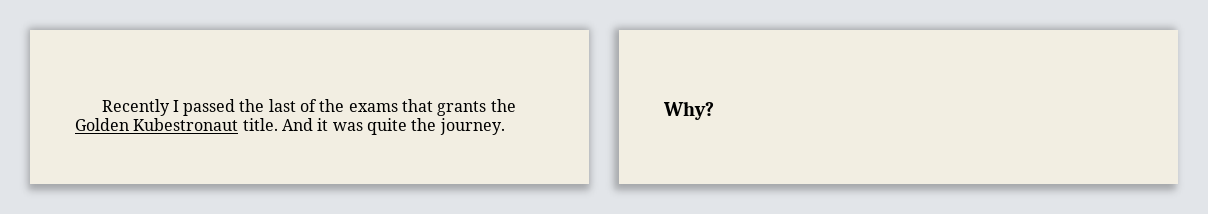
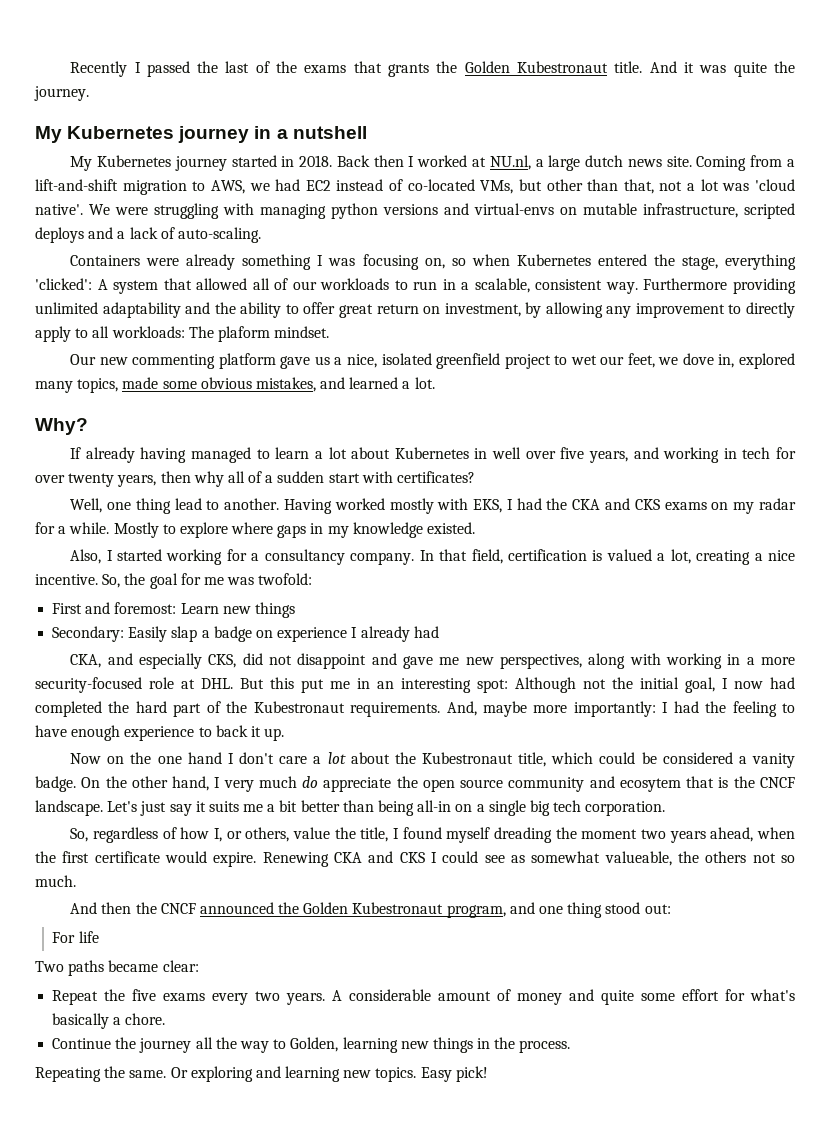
+ My Kubernetes journey in a nutshell
+ My Kubernetes journey started in 2018. Back then I worked at NU.nl, a large dutch news site. Coming from a lift-and-shift migration to AWS, we had EC2 instead of co-located VMs, but other than that, not a lot was 'cloud native'. We were struggling with managing python versions and virtual-envs on mutable infrastructure, scripted deploys and a lack of auto-scaling.
+ Containers were already something I was focusing on, so when Kubernetes entered the stage, everything 'clicked': A system that allowed all of our workloads to run in a scalable, consistent way. Furthermore providing unlimited adaptability and the ability to offer great return on investment, by allowing any improvement to directly apply to all workloads: The plaform mindset.
+ Our new commenting platform gave us a nice, isolated greenfield project to wet our feet, we dove in, explored many topics, made some obvious mistakes, and learned a lot.
  Why?
+ If already having managed to learn a lot about Kubernetes in well over five years, and working in tech for over twenty years, then why all of a sudden start with certificates?
+ Well, one thing lead to another. Having worked mostly with EKS, I had the CKA and CKS exams on my radar for a while. Mostly to explore where gaps in my knowledge existed.
+ Also, I started working for a consultancy company. In that field, certification is valued a lot, creating a nice incentive. So, the goal for me was twofold:
+ First and foremost: Learn new things
+ Secondary: Easily slap a badge on experience I already had
+ CKA, and especially CKS, did not disappoint and gave me new perspectives, along with working in a more security-focused role at DHL. But this put me in an interesting spot: Although not the initial goal, I now had completed the hard part of the Kubestronaut requirements. And, maybe more importantly: I had the feeling to have enough experience to back it up.
+ Now on the one hand I don't care a lot about the Kubestronaut title, which could be considered a vanity badge. On the other hand, I very much do appreciate the open source community and ecosytem that is the CNCF landscape. Let's just say it suits me a bit better than being all-in on a single big tech corporation.
+ So, regardless of how I, or others, value the title, I found myself dreading the moment two years ahead, when the first certificate would expire. Renewing CKA and CKS I could see as somewhat valueable, the others not so much.
+ And then the CNCF announced the Golden Kubestronaut program, and one thing stood out:
+ For life
+ Two paths became clear:
+ Repeat the five exams every two years. A considerable amount of money and quite some effort for what's basically a chore.
+ Continue the journey all the way to Golden, learning new things in the process.
+ Repeating the same. Or exploring and learning new topics. Easy pick!

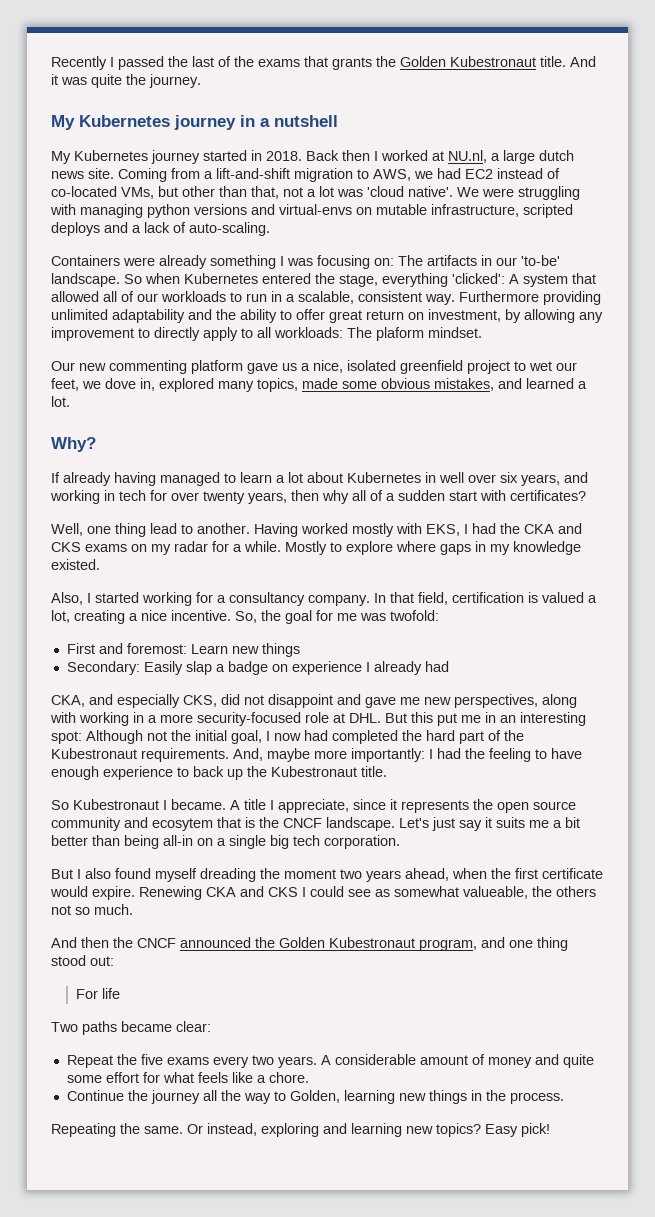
- Containers were already something I was focusing on, so when Kubernetes entered the stage, everything 'clicked': A system that allowed all of our workloads to run in a scalable, consistent way.
+ Containers were already something I was focusing on: The artifacts in our 'to-be' landscape. So when Kubernetes entered the stage, everything 'clicked': A system that allowed all of our workloads to run in a scalable, consistent way.
- If already having managed to learn a lot about Kubernetes in well over five years, and working in tech for over twenty years, then why all of a sudden start with certificates?
+ If already having managed to learn a lot about Kubernetes in well over six years, and working in tech for over twenty years, then why all of a sudden start with certificates?
- And, maybe more importantly: I had the feeling to have enough experience to back it up.
- Now on the one hand I don't care a lot about the Kubestronaut title, which could be considered a vanity badge. On the other hand, I very much do appreciate the open source community and ecosytem that is the CNCF landscape.
+ And, maybe more importantly: I had the feeling to have enough experience to back up the Kubestronaut title.
+ So Kubestronaut I became. A title I appreciate, since it represents the open source community and ecosytem that is the CNCF landscape.
- So, regardless of how I, or others, value the title, I found myself dreading the moment two years ahead, when the first certificate would expire.
+ But I also found myself dreading the moment two years ahead, when the first certificate would expire.
- A considerable amount of money and quite some effort for what's basically a chore.
+ A considerable amount of money and quite some effort for what feels like a chore.
- Or exploring and learning new topics.
+ Or instead, exploring and learning new topics?

